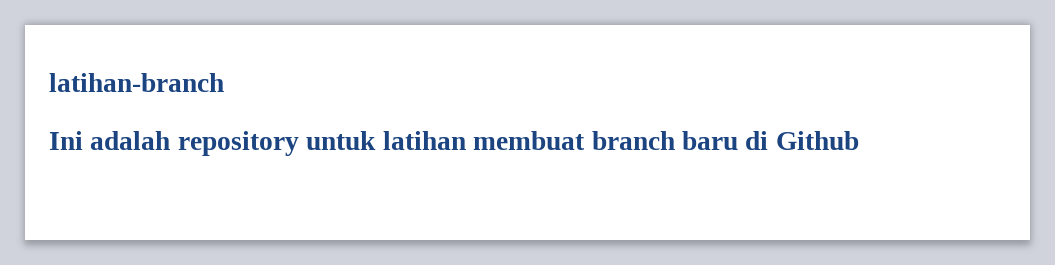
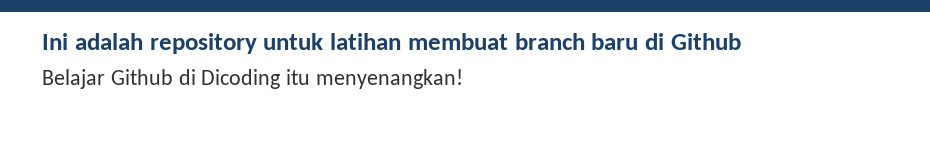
- latihan-branch
+ Belajar Github di Dicoding itu menyenangkan!

